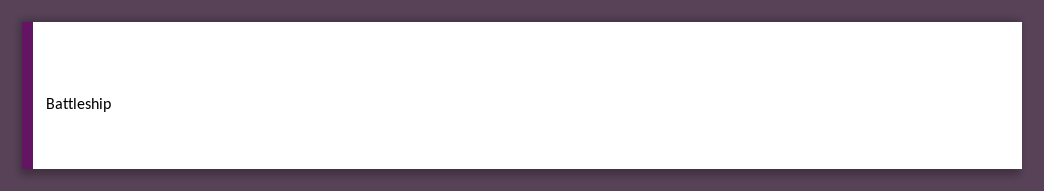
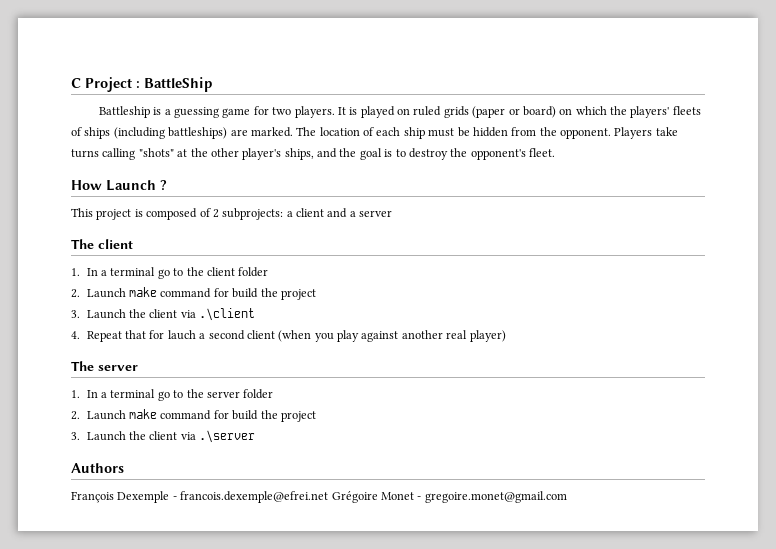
- Battleship
+ C Project : BattleShip
+ Battleship is a guessing game for two players. It is played on ruled grids (paper or board) on which the players' fleets of ships (including battleships) are marked. The location of each ship must be hidden from the opponent. Players take turns calling "shots" at the other player's ships, and the goal is to destroy the opponent's fleet.
+ How Launch ?
+ This project is composed of 2 subprojects: a client and a server
+ The client
+ 1. In a terminal go to the client folder
+ 2. Launch make command for build the project
+ 3. Launch the client via .\client
+ 4. Repeat that for lauch a second client (when you play against another real player)
+ The server
+ 1. In a terminal go to the server folder
+ 2. Launch make command for build the project
+ 3. Launch the client via .\server
+ Authors
+ François Dexemple - francois.dexemple@efrei.net Grégoire Monet - gregoire.monet@gmail.com

